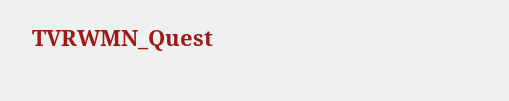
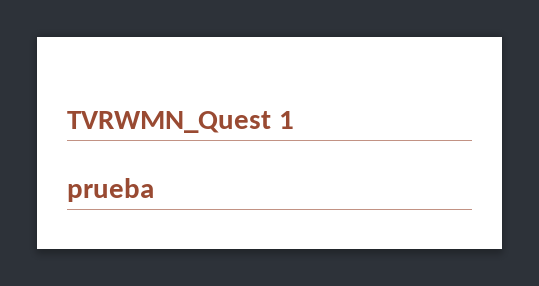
- TVRWMN_Quest
+ TVRWMN_Quest 1
+ prueba

